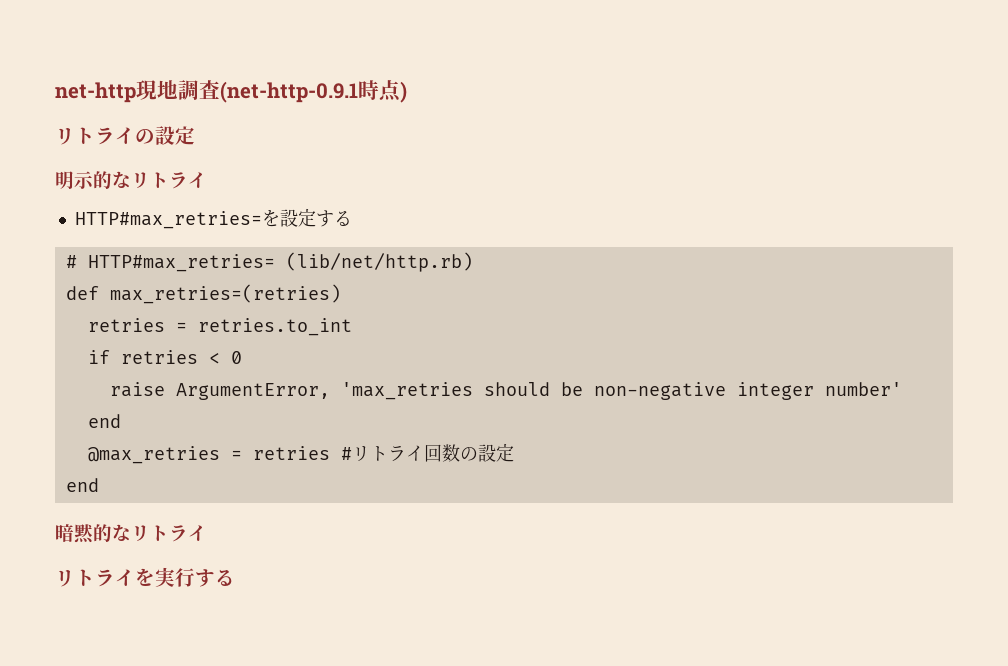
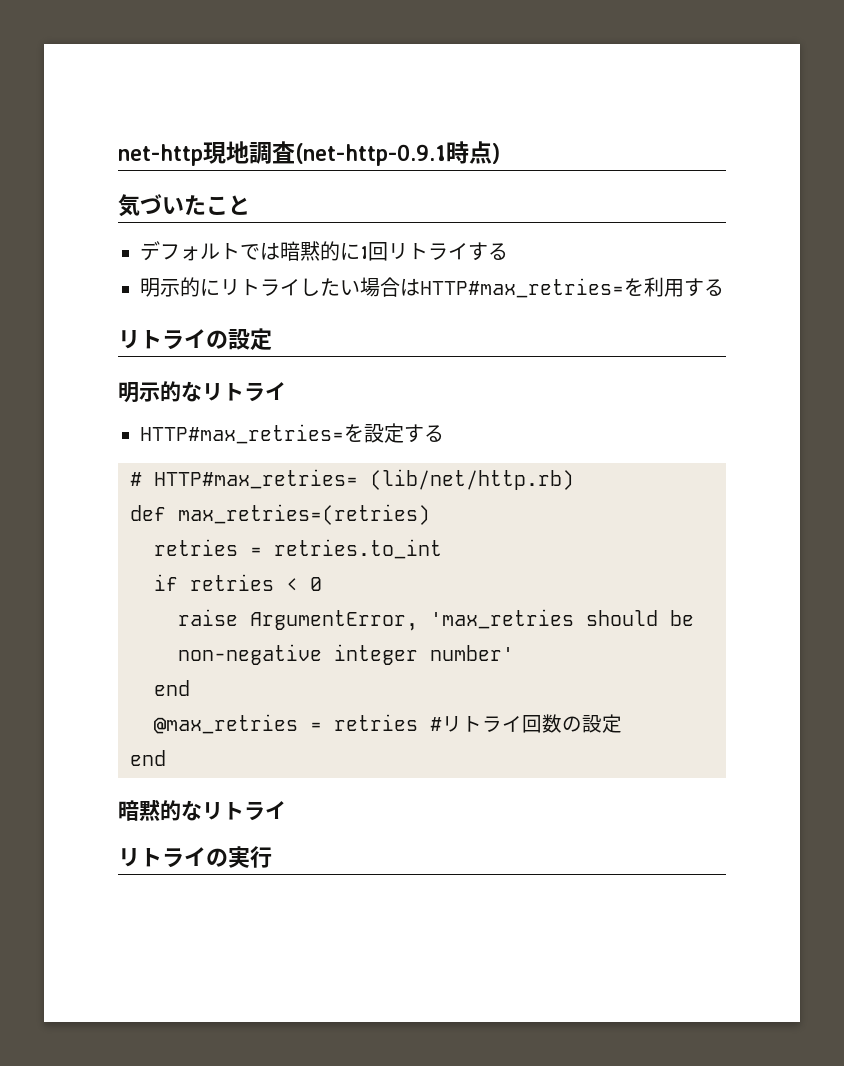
+ 気づいたこと
+ デフォルトでは暗黙的に1回リトライする
+ 明示的にリトライしたい場合はHTTP#max_retries=を利用する
- リトライを実行する
+ リトライの実行

